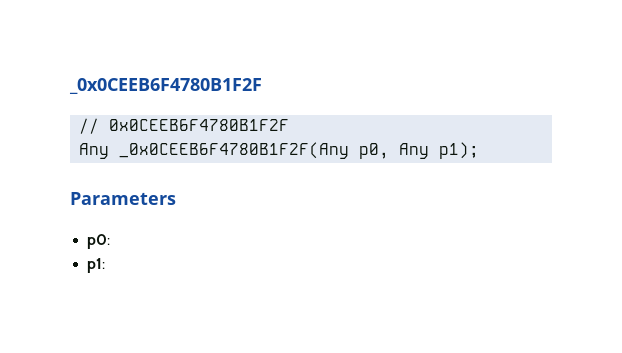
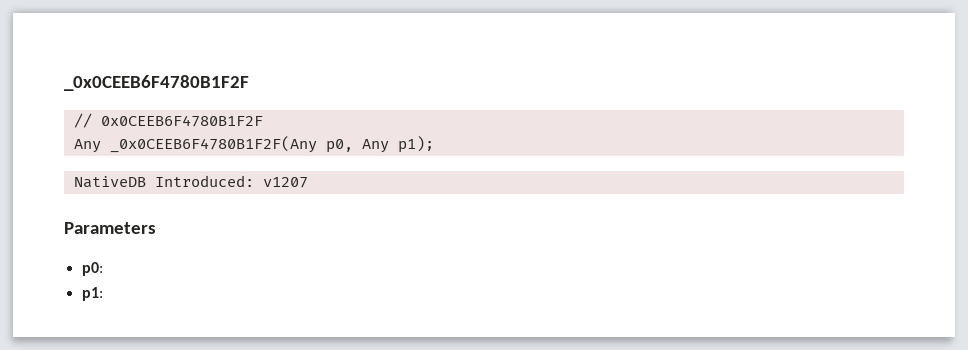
+ NativeDB Introduced: v1207

